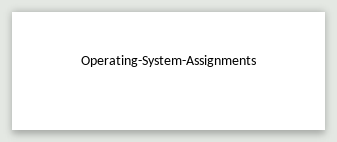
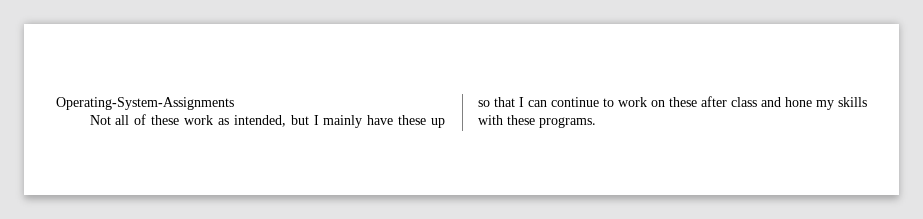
+ Not all of these work as intended, but I mainly have these up so that I can continue to work on these after class and hone my skills with these programs.

